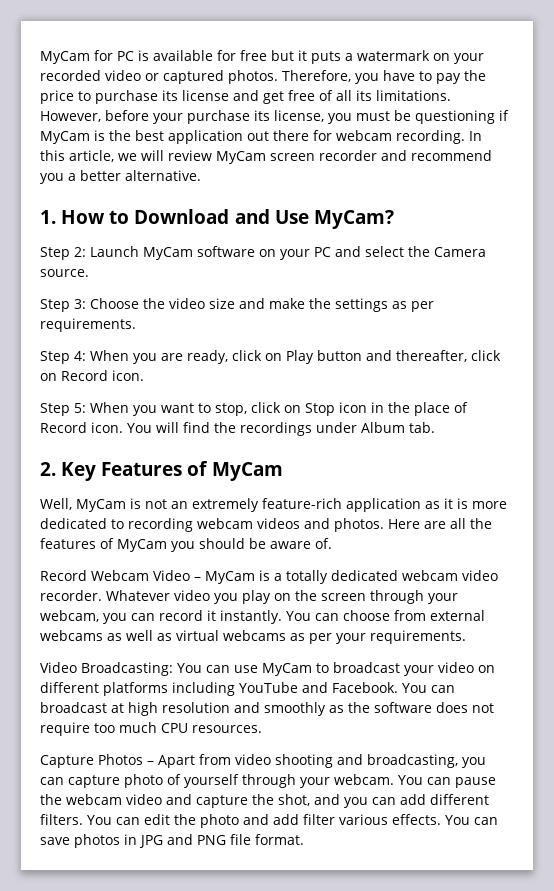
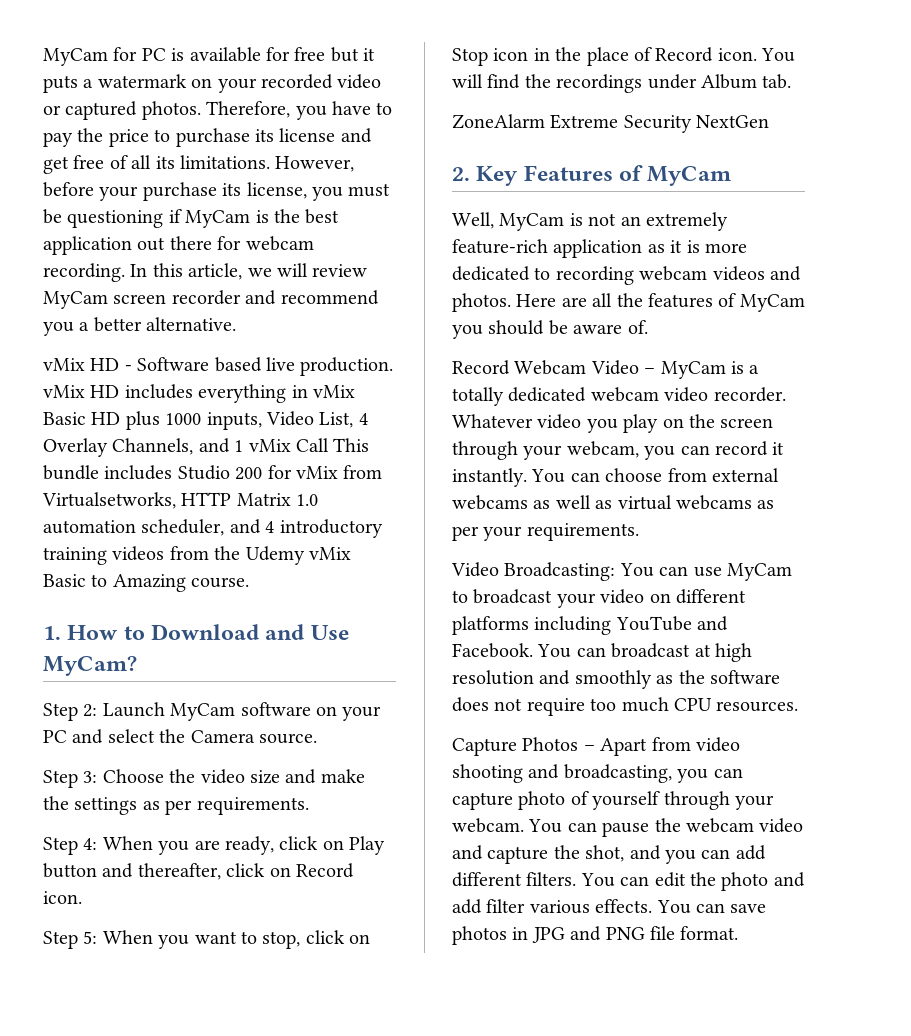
+ vMix HD - Software based live production. vMix HD includes everything in vMix Basic HD plus 1000 inputs, Video List, 4 Overlay Channels, and 1 vMix Call This bundle includes Studio 200 for vMix from Virtualsetworks, HTTP Matrix 1.0 automation scheduler, and 4 introductory training videos from the Udemy vMix Basic to Amazing course.
+ ZoneAlarm Extreme Security NextGen

